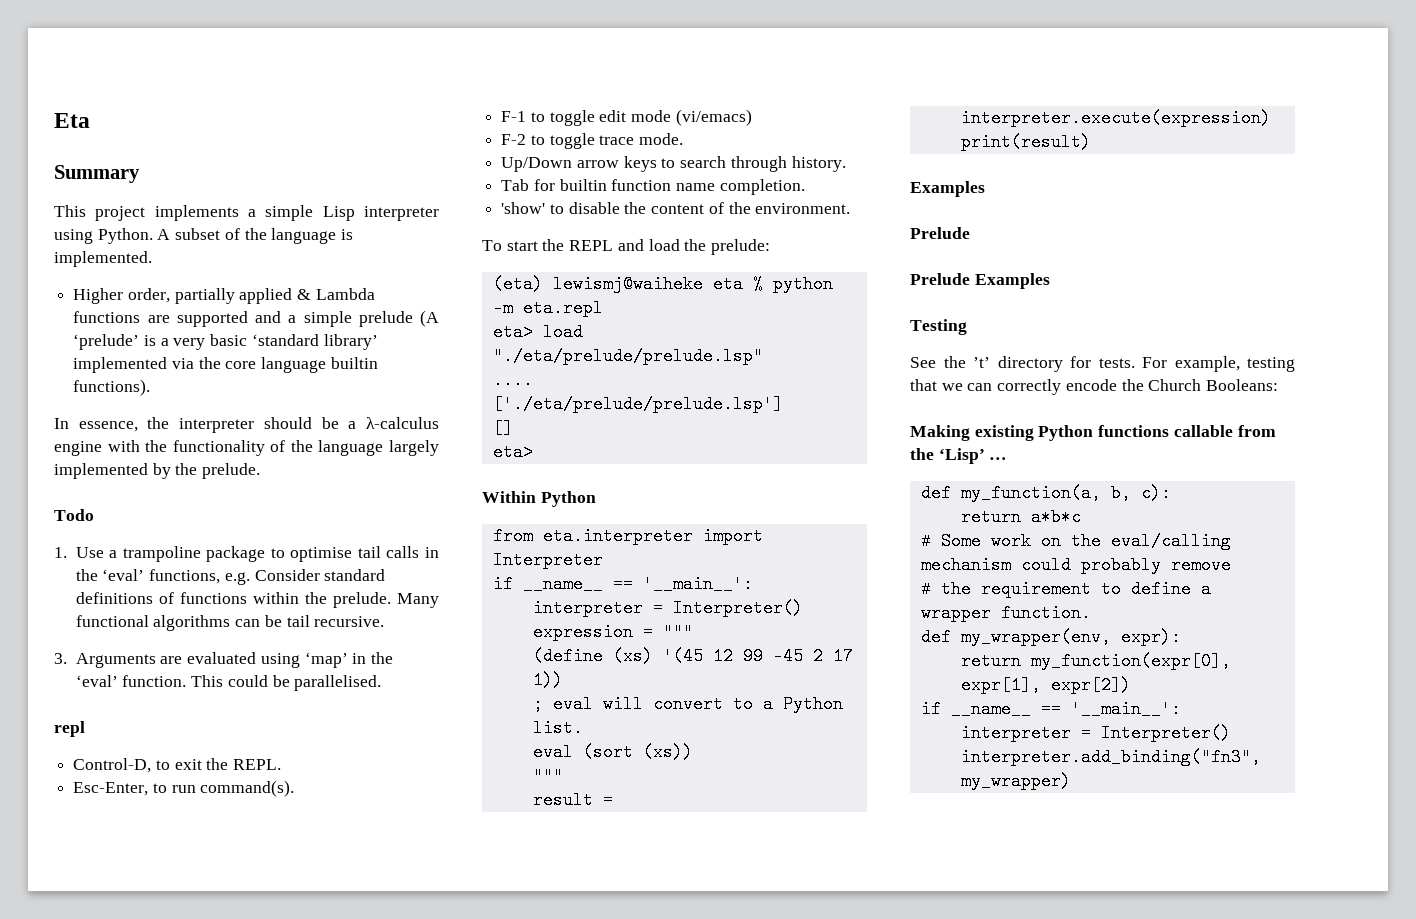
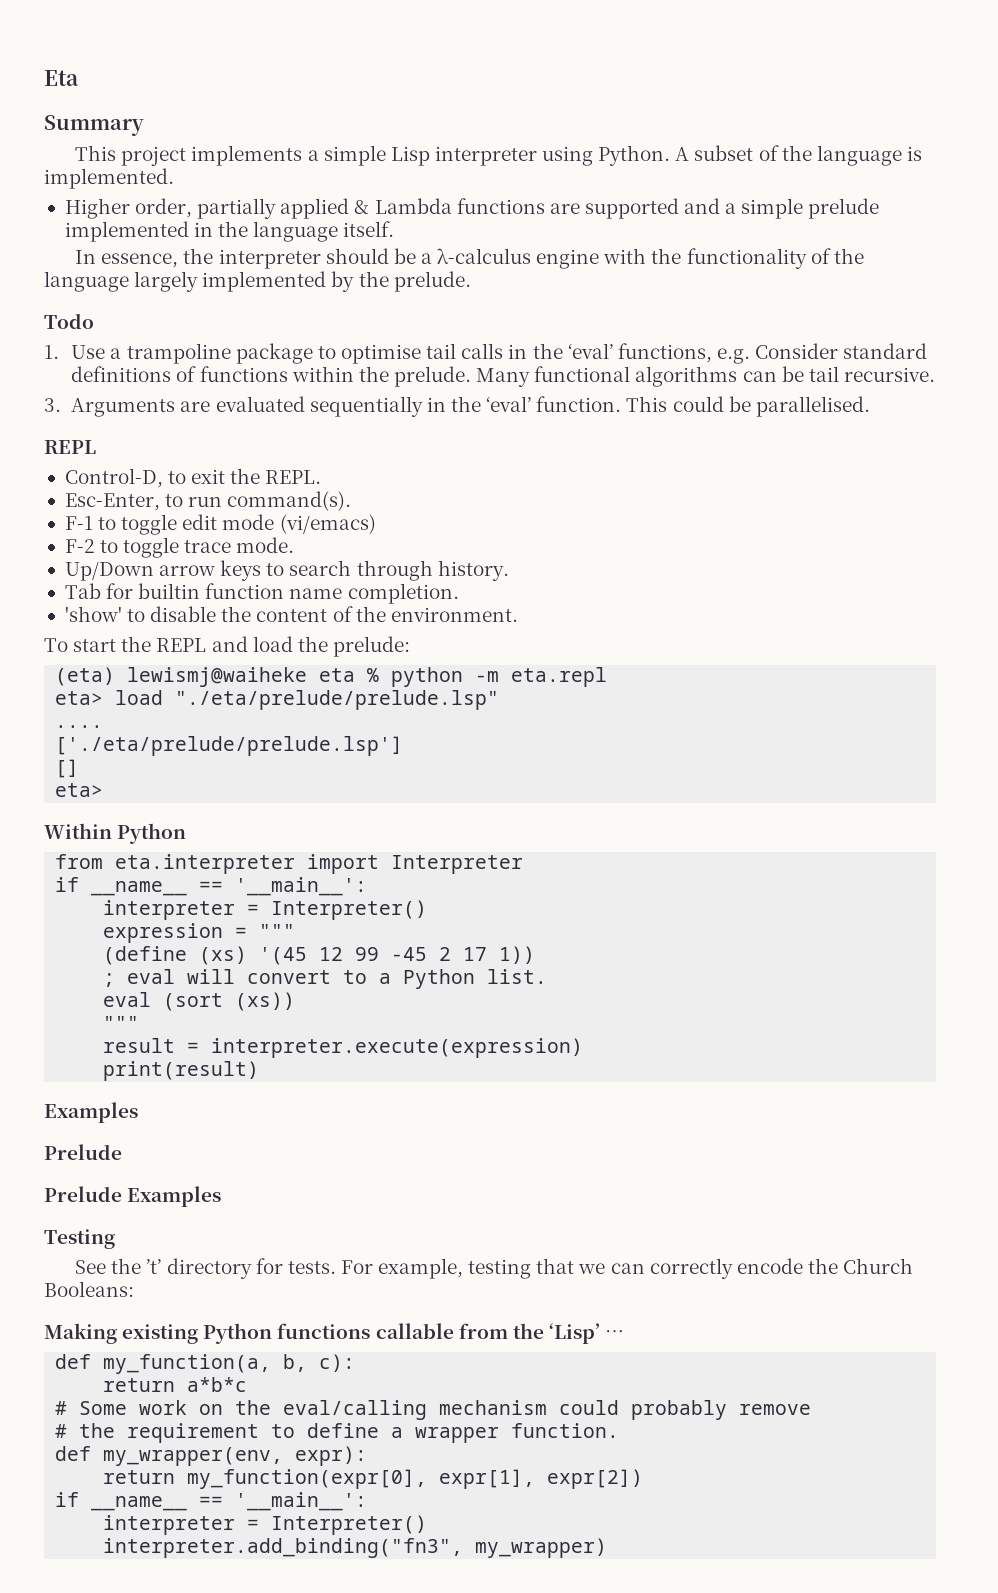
- Higher order, partially applied & Lambda functions are supported and a simple prelude (A ‘prelude’ is a very basic ‘standard library’ implemented via the core language builtin functions).
+ Higher order, partially applied & Lambda functions are supported and a simple prelude implemented in the language itself.
- 3. Arguments are evaluated using ‘map’ in the ‘eval’ function.
+ 3. Arguments are evaluated sequentially in the ‘eval’ function.
  This could be parallelised.
- repl
+ REPL

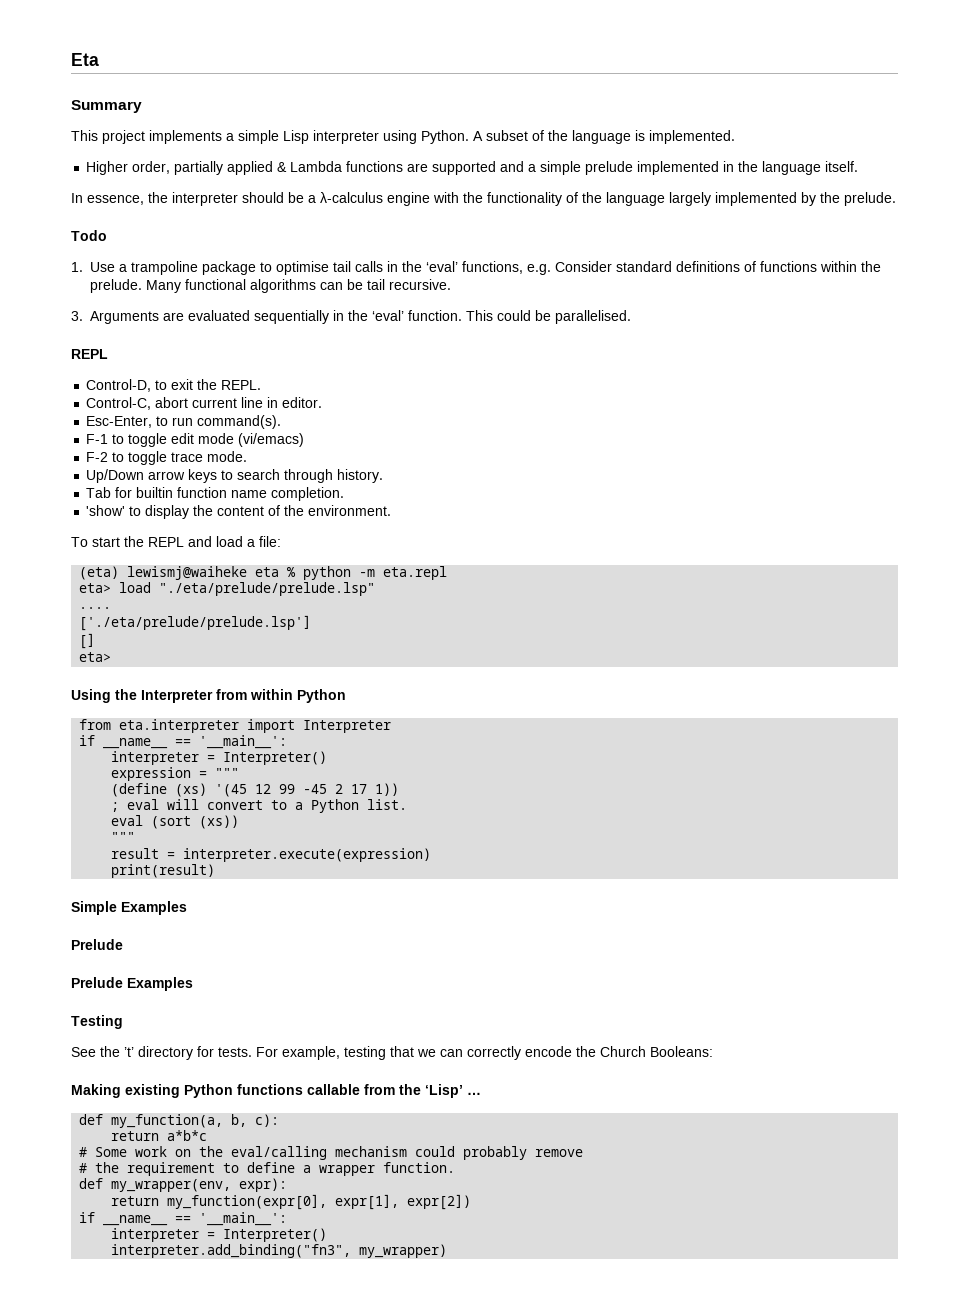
+ Control-C, abort current line in editor.
- 'show' to disable the content of the environment.
+ 'show' to display the content of the environment.
- To start the REPL and load the prelude:
+ To start the REPL and load a file:
- Within Python
+ Using the Interpreter from within Python
  print(result)
- Examples
+ Simple Examples

